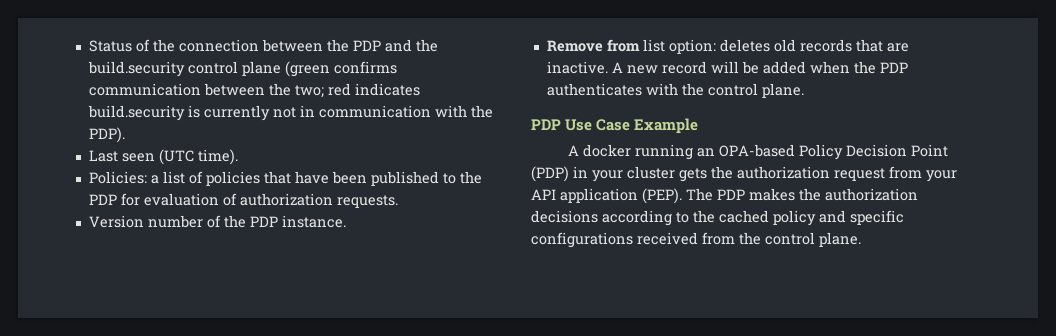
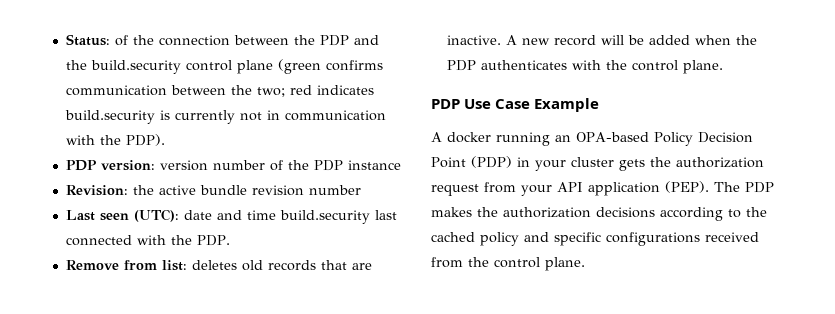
- Status of the connection between the PDP and the build.security control plane (green confirms communication between the two; red indicates build.security is currently not in communication with the PDP).
+ Status: of the connection between the PDP and the build.security control plane (green confirms communication between the two; red indicates build.security is currently not in communication with the PDP).
- Last seen (UTC time).
- Policies: a list of policies that have been published to the PDP for evaluation of authorization requests.
- Version number of the PDP instance.
+ PDP version: version number of the PDP instance
+ Revision: the active bundle revision number
+ Last seen (UTC): date and time build.security last connected with the PDP.
- Remove from list option: deletes old records that are inactive.
+ Remove from list: deletes old records that are inactive.

